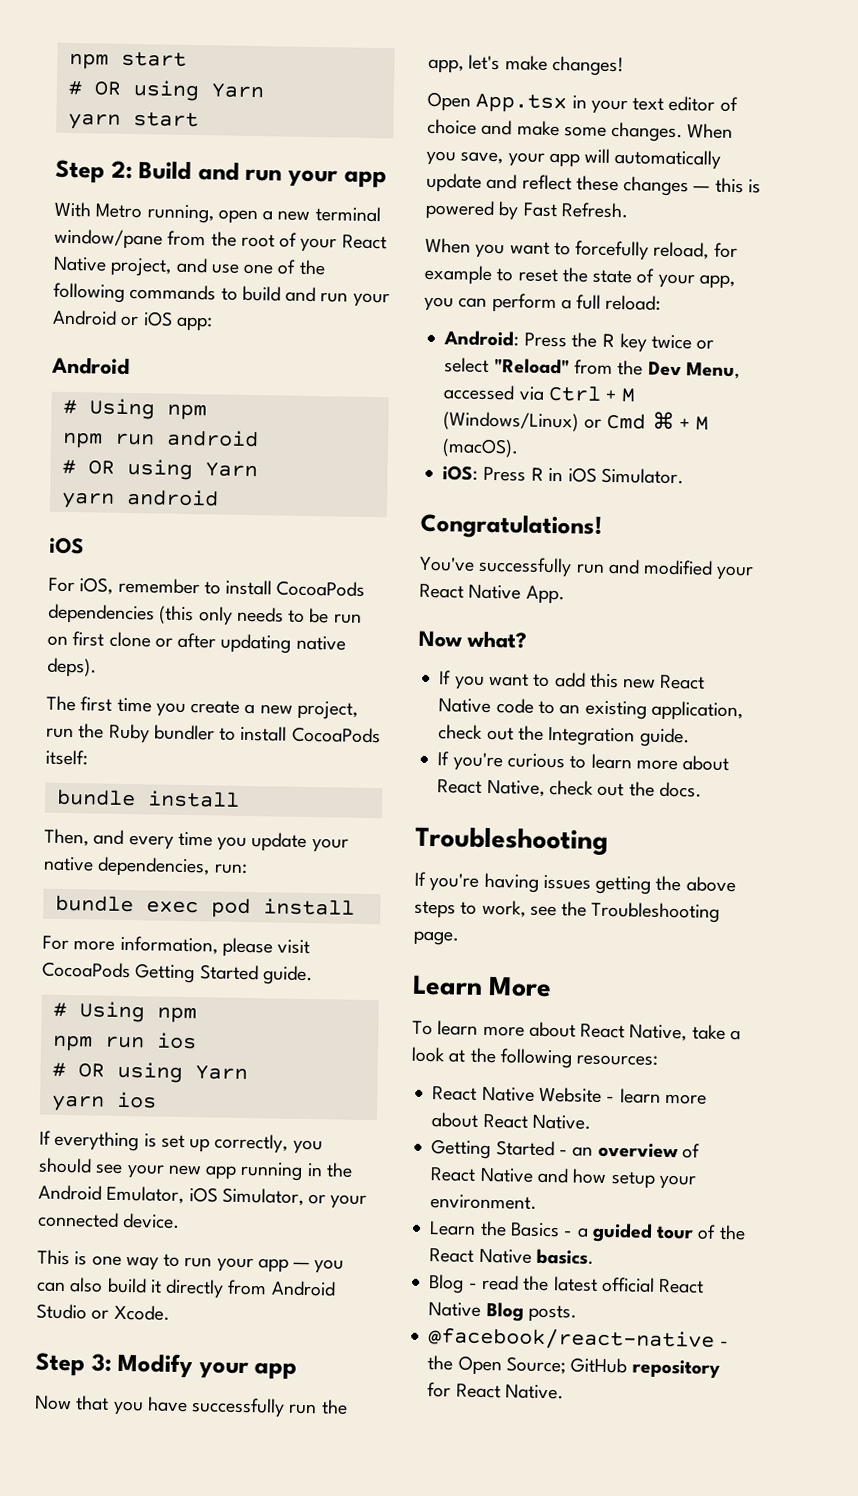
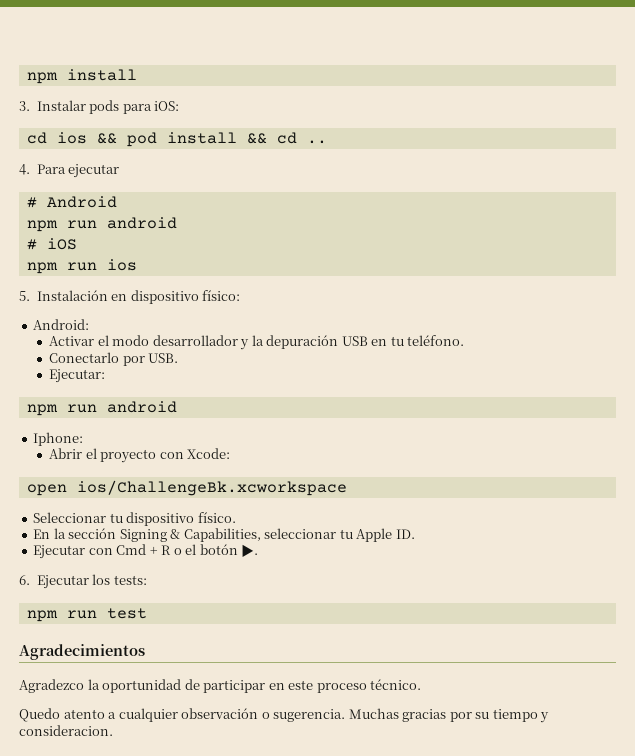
- npm start
- # OR using Yarn
- yarn start
- Step 2: Build and run your app
- With Metro running, open a new terminal window/pane from the root of your React Native project, and use one of the following commands to build and run your Android or iOS app:
- Android
- # Using npm
+ npm install
+ 3. Instalar pods para iOS:
+ cd ios && pod install && cd ..
+ 4. Para ejecutar
+ # Android
  npm run android
- # OR using Yarn
- yarn android
- iOS
- For iOS, remember to install CocoaPods dependencies (this only needs to be run on first clone or after updating native deps).
- The first time you create a new project, run the Ruby bundler to install CocoaPods itself:
- bundle install
- Then, and every time you update your native dependencies, run:
- bundle exec pod install
- For more information, please visit CocoaPods Getting Started guide.
- # Using npm
+ # iOS
  npm run ios
- # OR using Yarn
- yarn ios
- If everything is set up correctly, you should see your new app running in the Android Emulator, iOS Simulator, or your connected device.
- This is one way to run your app — you can also build it directly from Android Studio or Xcode.
- Step 3: Modify your app
- Now that you have successfully run the app, let's make changes!
- Open App.tsx in your text editor of choice and make some changes. When you save, your app will automatically update and reflect these changes — this is powered by Fast Refresh.
- When you want to forcefully reload, for example to reset the state of your app, you can perform a full reload:
- Android: Press the R key twice or select "Reload" from the Dev Menu, accessed via Ctrl + M (Windows/Linux) or Cmd ⌘ + M (macOS).
- iOS: Press R in iOS Simulator.
- Congratulations!
- You've successfully run and modified your React Native App.
- Now what?
- If you want to add this new React Native code to an existing application, check out the Integration guide.
- If you're curious to learn more about React Native, check out the docs.
- Troubleshooting
- If you're having issues getting the above steps to work, see the Troubleshooting page.
- Learn More
- To learn more about React Native, take a look at the following resources:
- React Native Website - learn more about React Native.
- Getting Started - an overview of React Native and how setup your environment.
- Learn the Basics - a guided tour of the React Native basics.
- Blog - read the latest official React Native Blog posts.
- @facebook/react-native - the Open Source; GitHub repository for React Native.
+ 5. Instalación en dispositivo físico:
+ Android:
+ Activar el modo desarrollador y la depuración USB en tu teléfono.
+ Conectarlo por USB.
+ Ejecutar:
+ npm run android
+ Iphone:
+ Abrir el proyecto con Xcode:
+ open ios/ChallengeBk.xcworkspace
+ Seleccionar tu dispositivo físico.
+ En la sección Signing & Capabilities, seleccionar tu Apple ID.
+ Ejecutar con Cmd + R o el botón ▶.
+ 6. Ejecutar los tests:
+ npm run test
+ Agradecimientos
+ Agradezco la oportunidad de participar en este proceso técnico.
+ Quedo atento a cualquier observación o sugerencia. Muchas gracias por su tiempo y consideracion.

